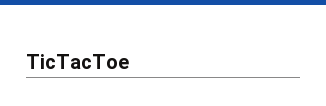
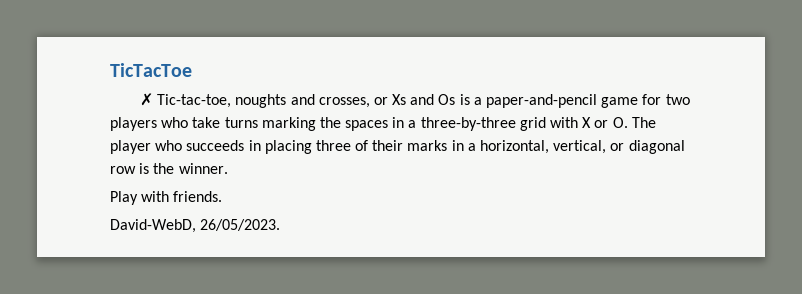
+ ✗ Tic-tac-toe, noughts and crosses, or Xs and Os is a paper-and-pencil game for two players who take turns marking the spaces in a three-by-three grid with X or O. The player who succeeds in placing three of their marks in a horizontal, vertical, or diagonal row is the winner.
+ Play with friends.
+ David-WebD, 26/05/2023.

